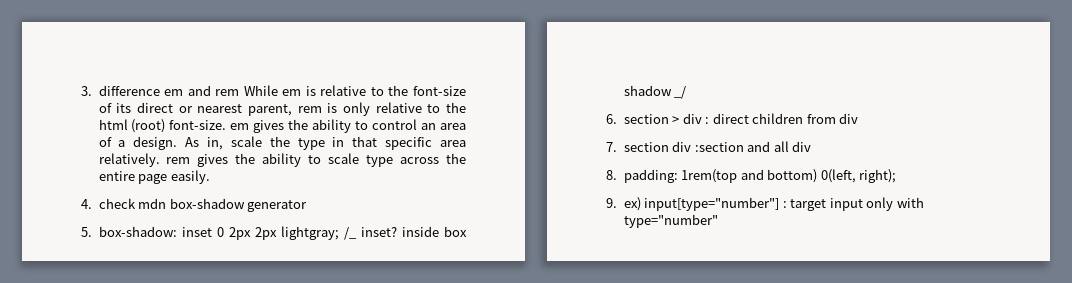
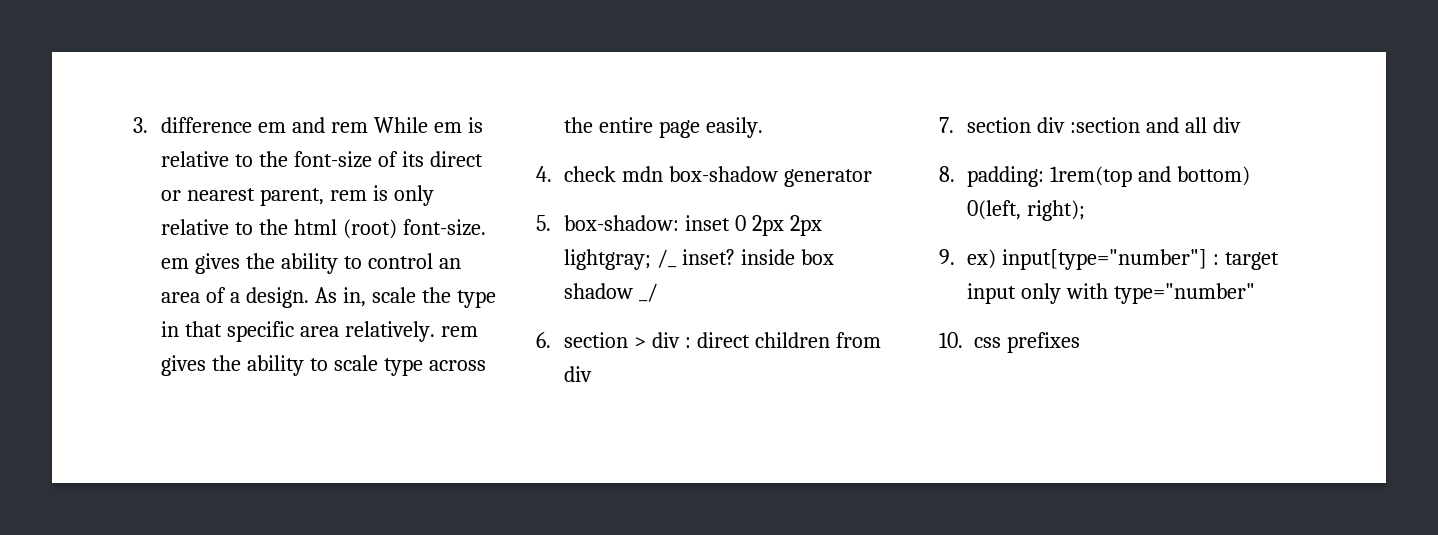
+ 10. css prefixes

